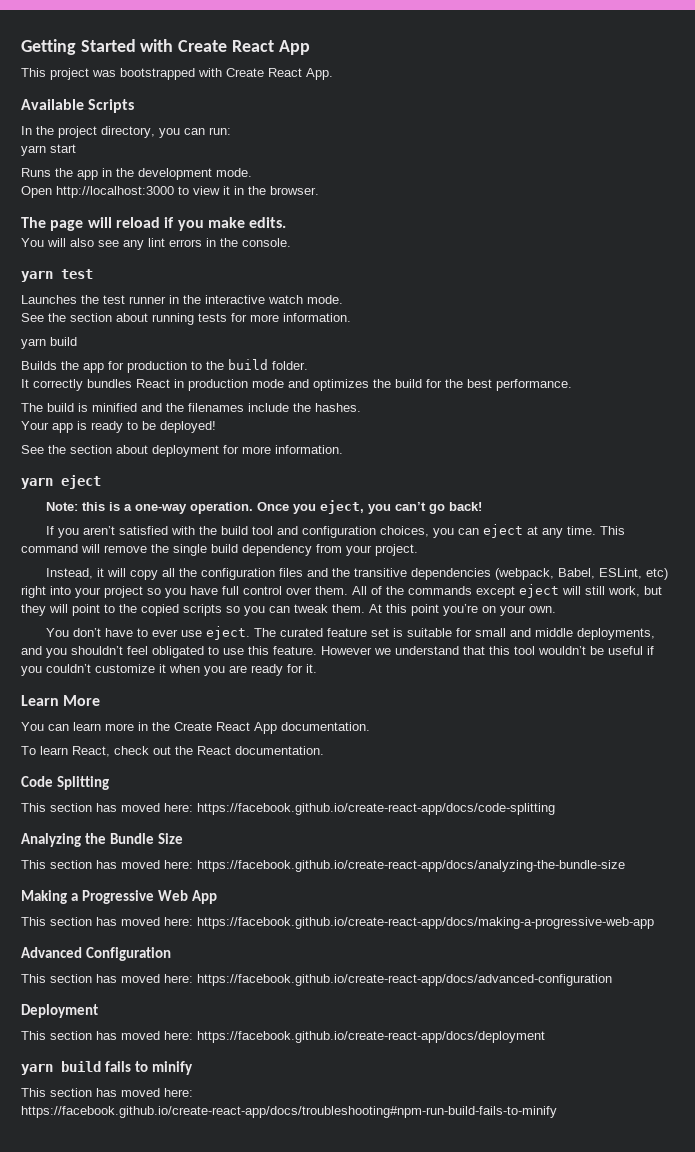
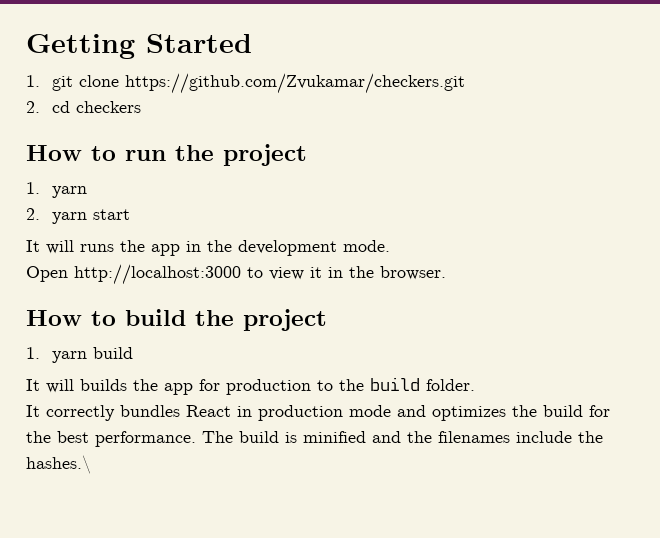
- Getting Started with Create React App
- This project was bootstrapped with Create React App.
- Available Scripts
- In the project directory, you can run:
- yarn start
+ Getting Started
+ 1. git clone https://github.com/Zvukamar/checkers.git
+ 2. cd checkers
+ How to run the project
+ 1. yarn
+ 2. yarn start
- Runs the app in the development mode.
+ It will runs the app in the development mode.
- The page will reload if you make edits.
- You will also see any lint errors in the console.
- yarn test
- Launches the test runner in the interactive watch mode.
- See the section about running tests for more information.
- yarn build
+ How to build the project
+ 1. yarn build
- Builds the app for production to the build folder.
+ It will builds the app for production to the build folder.
- It correctly bundles React in production mode and optimizes the build for the best performance.
- The build is minified and the filenames include the hashes.
- Your app is ready to be deployed!
- See the section about deployment for more information.
- yarn eject
- Note: this is a one-way operation. Once you eject, you can’t go back!
- If you aren’t satisfied with the build tool and configuration choices, you can eject at any time. This command will remove the single build dependency from your project.
- Instead, it will copy all the configuration files and the transitive dependencies (webpack, Babel, ESLint, etc) right into your project so you have full control over them. All of the commands except eject will still work, but they will point to the copied scripts so you can tweak them. At this point you’re on your own.
- You don’t have to ever use eject. The curated feature set is suitable for small and middle deployments, and you shouldn’t feel obligated to use this feature. However we understand that this tool wouldn’t be useful if you couldn’t customize it when you are ready for it.
- Learn More
- You can learn more in the Create React App documentation.
- To learn React, check out the React documentation.
- Code Splitting
- This section has moved here: https://facebook.github.io/create-react-app/docs/code-splitting
- Analyzing the Bundle Size
- This section has moved here: https://facebook.github.io/create-react-app/docs/analyzing-the-bundle-size
- Making a Progressive Web App
- This section has moved here: https://facebook.github.io/create-react-app/docs/making-a-progressive-web-app
- Advanced Configuration
- This section has moved here: https://facebook.github.io/create-react-app/docs/advanced-configuration
- Deployment
- This section has moved here: https://facebook.github.io/create-react-app/docs/deployment
- yarn build fails to minify
- This section has moved here: https://facebook.github.io/create-react-app/docs/troubleshooting#npm-run-build-fails-to-minify
+ It correctly bundles React in production mode and optimizes the build for the best performance. The build is minified and the filenames include the hashes.\

